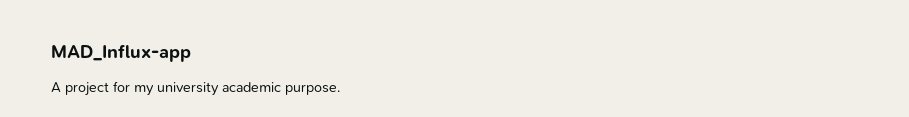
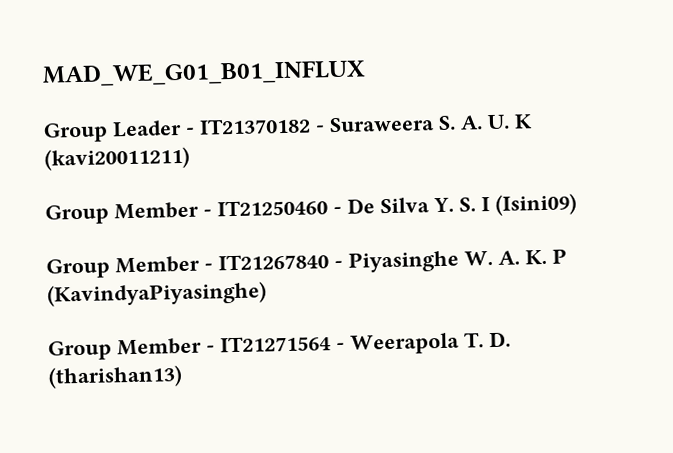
- MAD_Influx-app
- A project for my university academic purpose.
+ MAD_WE_G01_B01_INFLUX
+ Group Leader - IT21370182 - Suraweera S. A. U. K (kavi20011211)
+ Group Member - IT21250460 - De Silva Y. S. I (Isini09)
+ Group Member - IT21267840 - Piyasinghe W. A. K. P (KavindyaPiyasinghe)
+ Group Member - IT21271564 - Weerapola T. D. (tharishan13)

